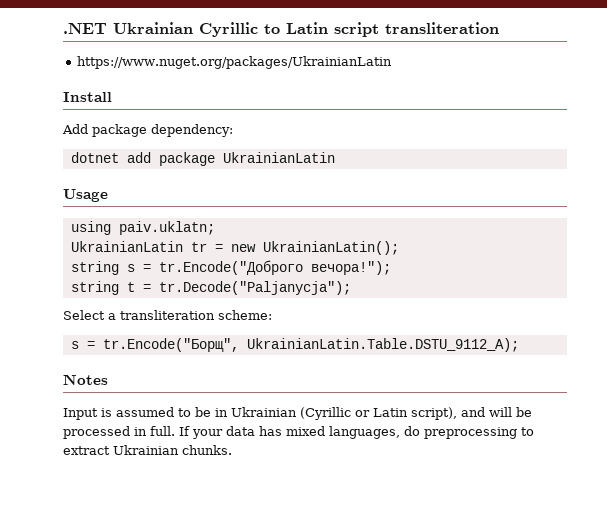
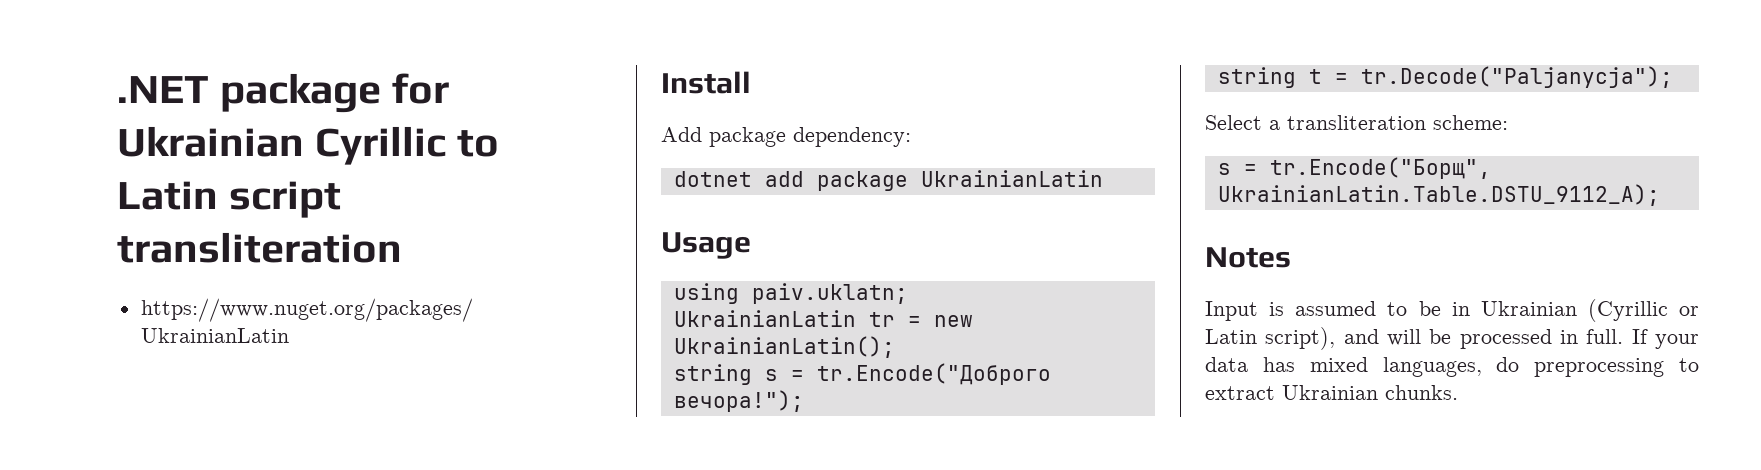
- .NET Ukrainian Cyrillic to Latin script transliteration
+ .NET package for Ukrainian Cyrillic to Latin script transliteration

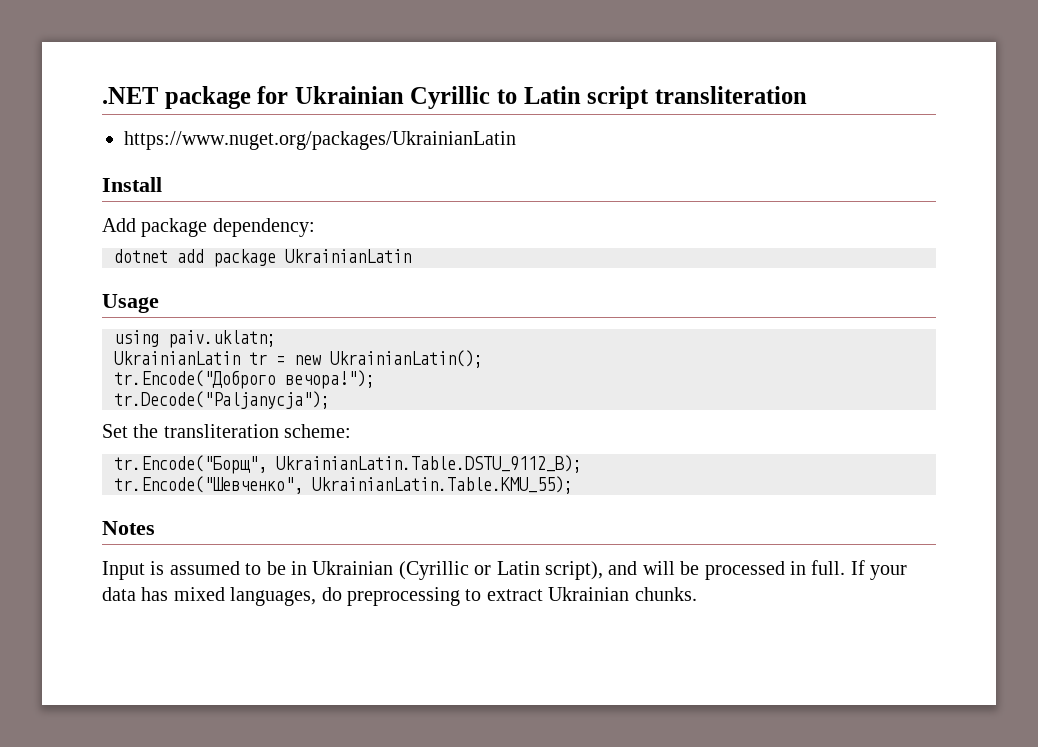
- string s = tr.Encode("Доброго вечора!");
+ tr.Encode("Доброго вечора!");
- string t = tr.Decode("Paljanycja");
+ tr.Decode("Paljanycja");
- Select a transliteration scheme:
+ Set the transliteration scheme:
- s = tr.Encode("Борщ", UkrainianLatin.Table.DSTU_9112_A);
+ tr.Encode("Борщ", UkrainianLatin.Table.DSTU_9112_B);
+ tr.Encode("Шевченко", UkrainianLatin.Table.KMU_55);

